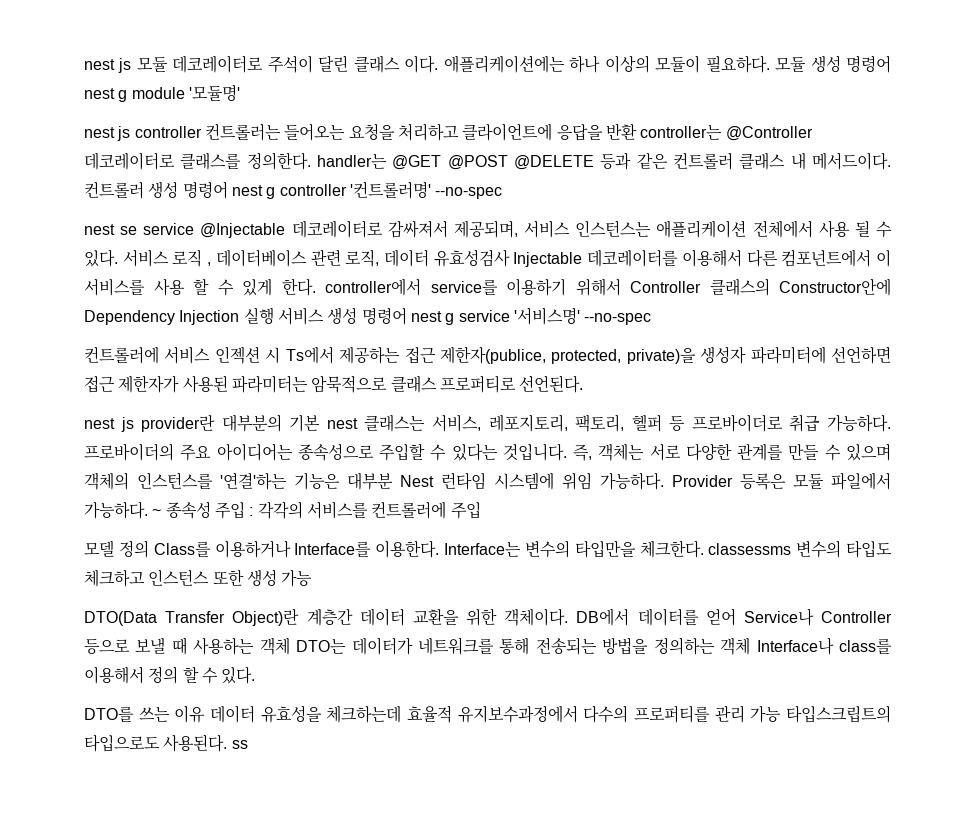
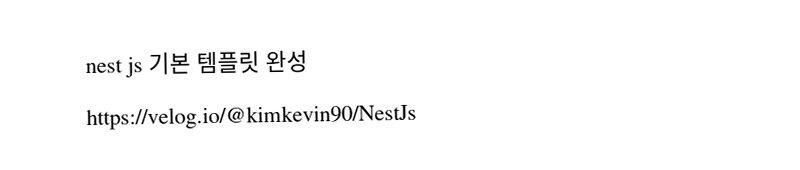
- nest js 모듈 데코레이터로 주석이 달린 클래스 이다. 애플리케이션에는 하나 이상의 모듈이 필요하다. 모듈 생성 명령어 nest g module '모듈명'
- nest js controller 컨트롤러는 들어오는 요청을 처리하고 클라이언트에 응답을 반환 controller는 @Controller 데코레이터로 클래스를 정의한다. handler는 @GET @POST @DELETE 등과 같은 컨트롤러 클래스 내 메서드이다. 컨트롤러 생성 명령어 nest g controller '컨트롤러명' --no-spec
- nest se service @Injectable 데코레이터로 감싸져서 제공되며, 서비스 인스턴스는 애플리케이션 전체에서 사용 될 수 있다. 서비스 로직 , 데이터베이스 관련 로직, 데이터 유효성검사 Injectable 데코레이터를 이용해서 다른 컴포넌트에서 이 서비스를 사용 할 수 있게 한다. controller에서 service를 이용하기 위해서 Controller 클래스의 Constructor안에 Dependency Injection 실행 서비스 생성 명령어 nest g service '서비스명' --no-spec
- 컨트롤러에 서비스 인젝션 시 Ts에서 제공하는 접근 제한자(publice, protected, private)을 생성자 파라미터에 선언하면 접근 제한자가 사용된 파라미터는 암묵적으로 클래스 프로퍼티로 선언된다.
- nest js provider란 대부분의 기본 nest 클래스는 서비스, 레포지토리, 팩토리, 헬퍼 등 프로바이더로 취급 가능하다. 프로바이더의 주요 아이디어는 종속성으로 주입할 수 있다는 것입니다. 즉, 객체는 서로 다양한 관계를 만들 수 있으며 객체의 인스턴스를 '연결'하는 기능은 대부분 Nest 런타임 시스템에 위임 가능하다. Provider 등록은 모듈 파일에서 가능하다. ~ 종속성 주입 : 각각의 서비스를 컨트롤러에 주입
- 모델 정의 Class를 이용하거나 Interface를 이용한다. Interface는 변수의 타입만을 체크한다. classessms 변수의 타입도 체크하고 인스턴스 또한 생성 가능
- DTO(Data Transfer Object)란 계층간 데이터 교환을 위한 객체이다. DB에서 데이터를 얻어 Service나 Controller 등으로 보낼 때 사용하는 객체 DTO는 데이터가 네트워크를 통해 전송되는 방법을 정의하는 객체 Interface나 class를 이용해서 정의 할 수 있다.
- DTO를 쓰는 이유 데이터 유효성을 체크하는데 효율적 유지보수과정에서 다수의 프로퍼티를 관리 가능 타입스크립트의 타입으로도 사용된다. ss
+ nest js 기본 템플릿 완성
+ https://velog.io/@kimkevin90/NestJs

